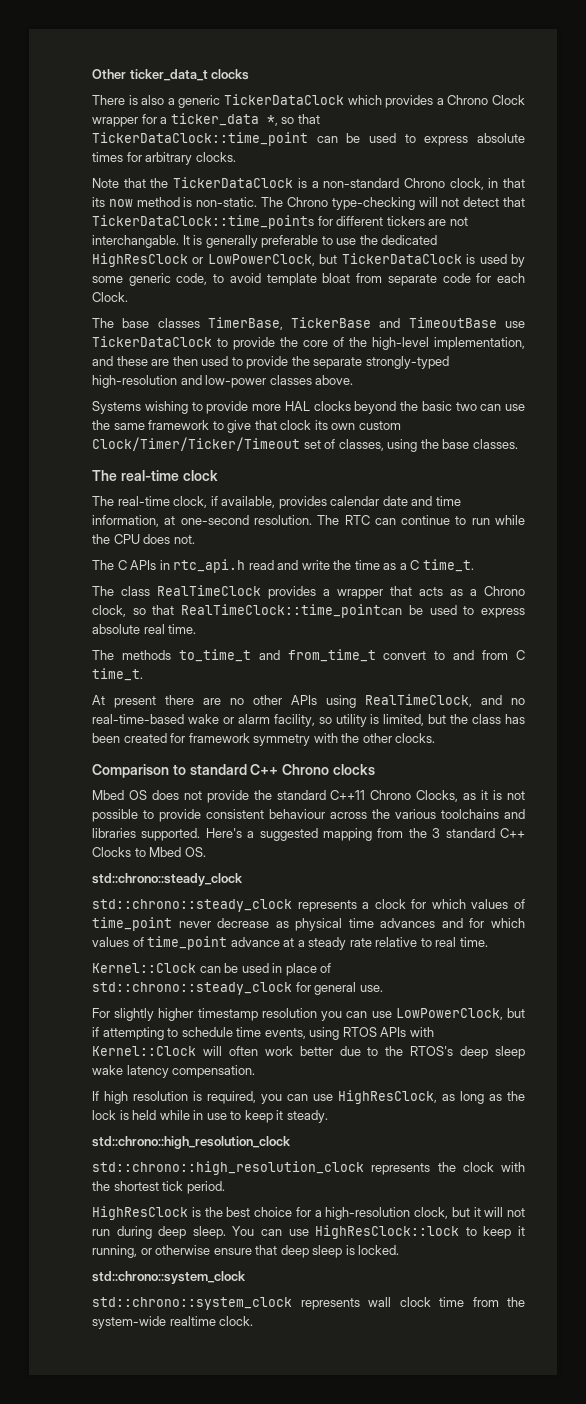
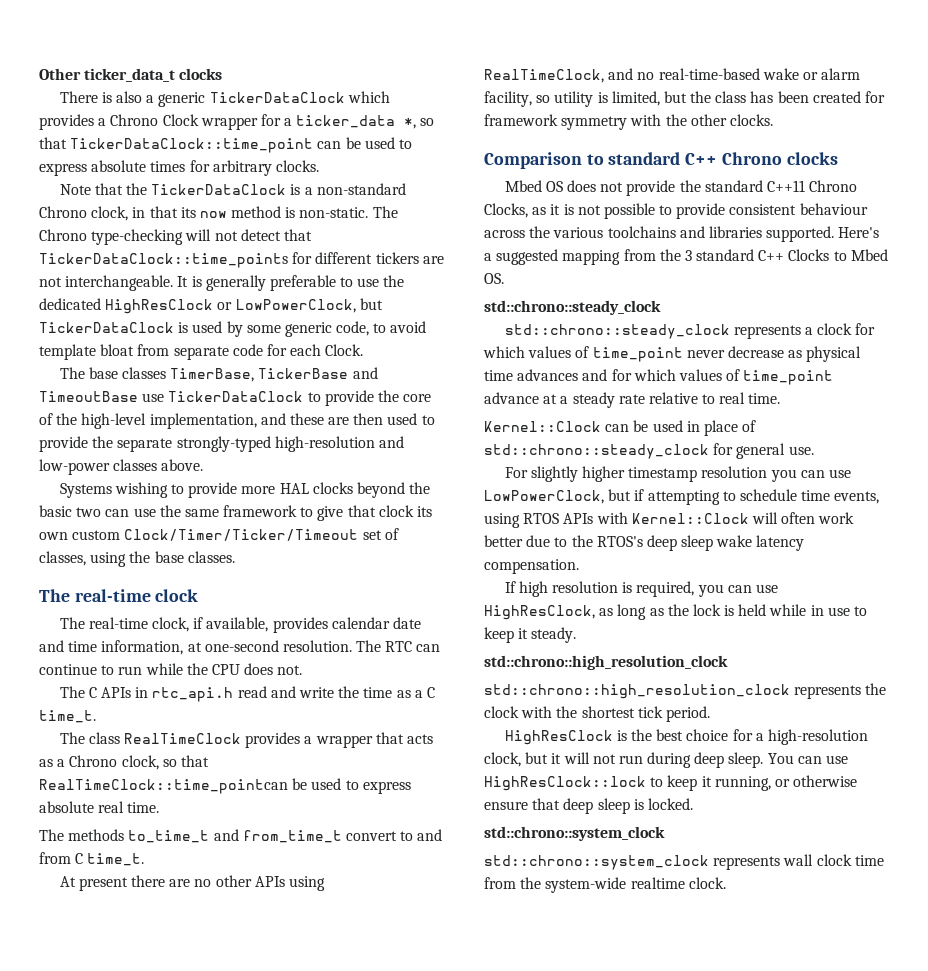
- The Chrono type-checking will not detect that TickerDataClock::time_points for different tickers are not interchangable.
+ The Chrono type-checking will not detect that TickerDataClock::time_points for different tickers are not interchangeable.

